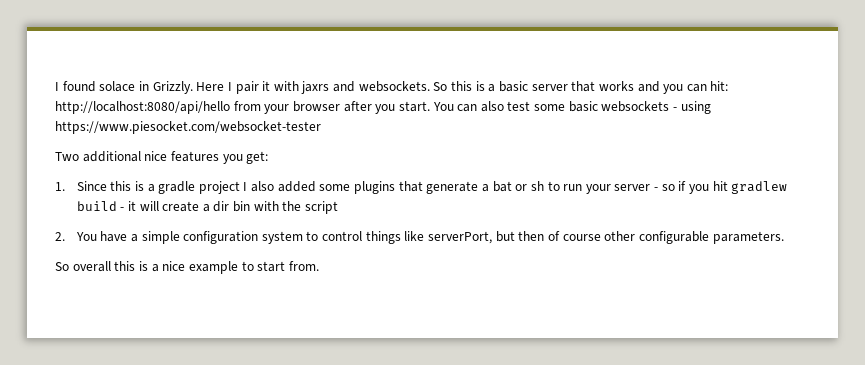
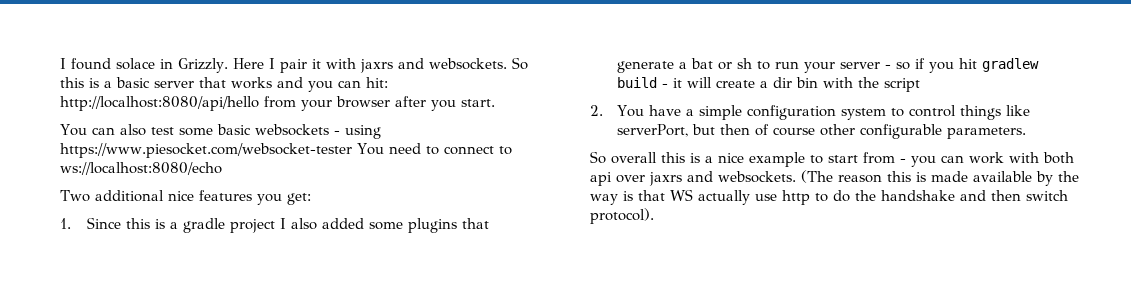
- So this is a basic server that works and you can hit: http://localhost:8080/api/hello from your browser after you start. You can also test some basic websockets - using https://www.piesocket.com/websocket-tester
+ So this is a basic server that works and you can hit: http://localhost:8080/api/hello from your browser after you start.
+ You can also test some basic websockets - using https://www.piesocket.com/websocket-tester You need to connect to ws://localhost:8080/echo
- So overall this is a nice example to start from.
+ So overall this is a nice example to start from - you can work with both api over jaxrs and websockets. (The reason this is made available by the way is that WS actually use http to do the handshake and then switch protocol).

